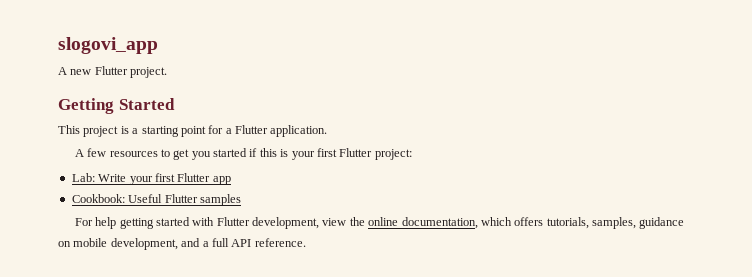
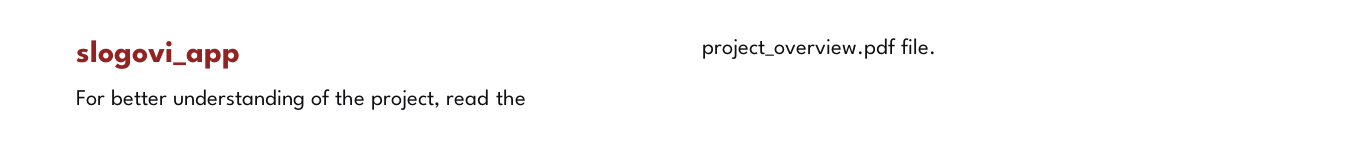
- A new Flutter project.
- Getting Started
- This project is a starting point for a Flutter application.
- A few resources to get you started if this is your first Flutter project:
- Lab: Write your first Flutter app
- Cookbook: Useful Flutter samples
- For help getting started with Flutter development, view the online documentation, which offers tutorials, samples, guidance on mobile development, and a full API reference.
+ For better understanding of the project, read the project_overview.pdf file.

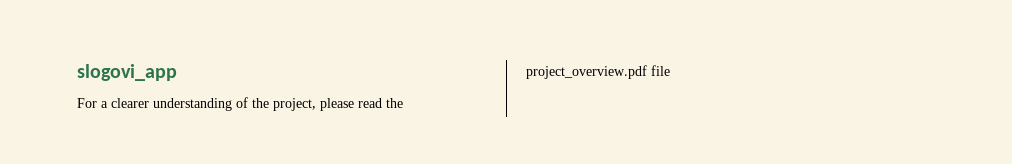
- For better understanding of the project, read the project_overview.pdf file.
+ For a clearer understanding of the project, please read the project_overview.pdf file

